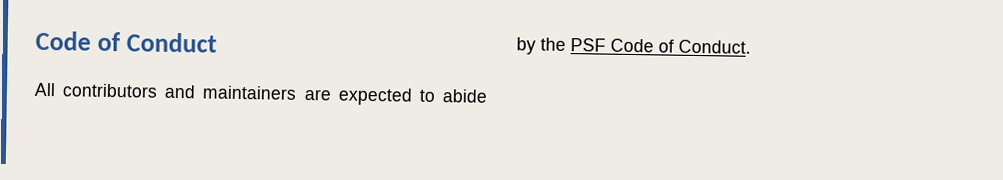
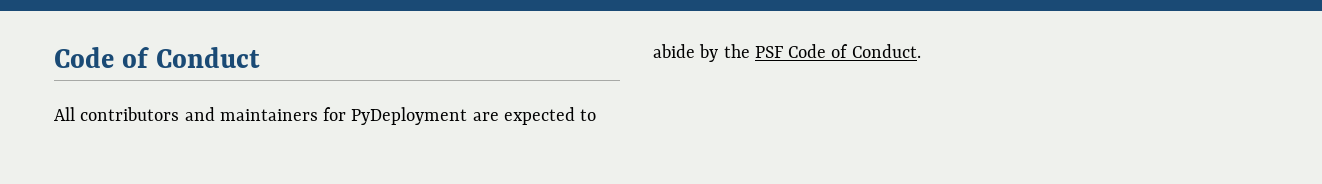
- All contributors and maintainers are expected to abide by the PSF Code of Conduct.
+ All contributors and maintainers for PyDeployment are expected to abide by the PSF Code of Conduct.

